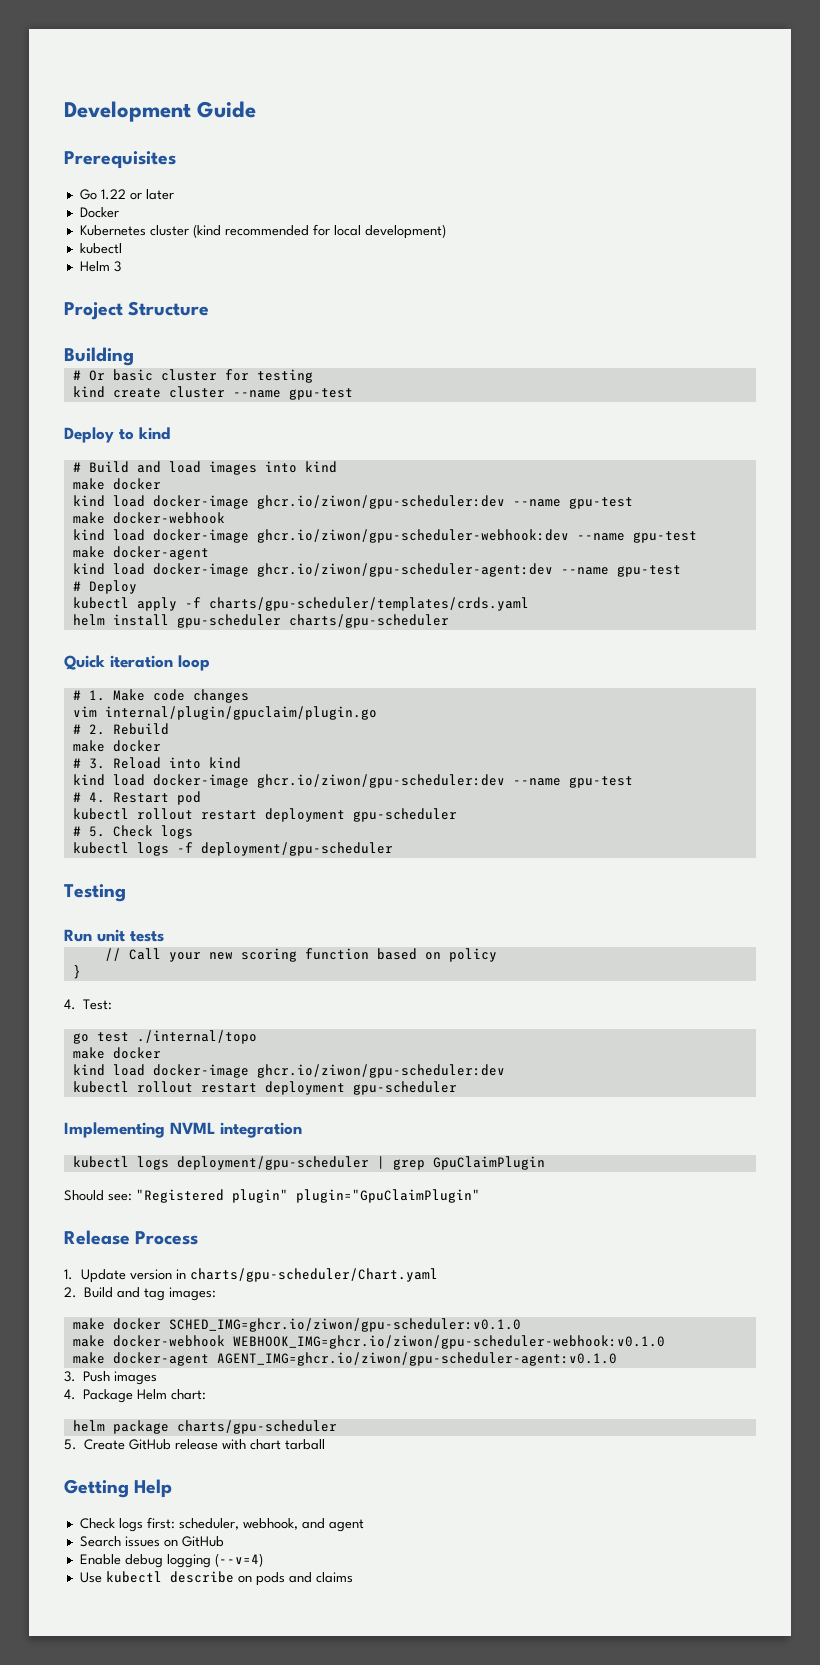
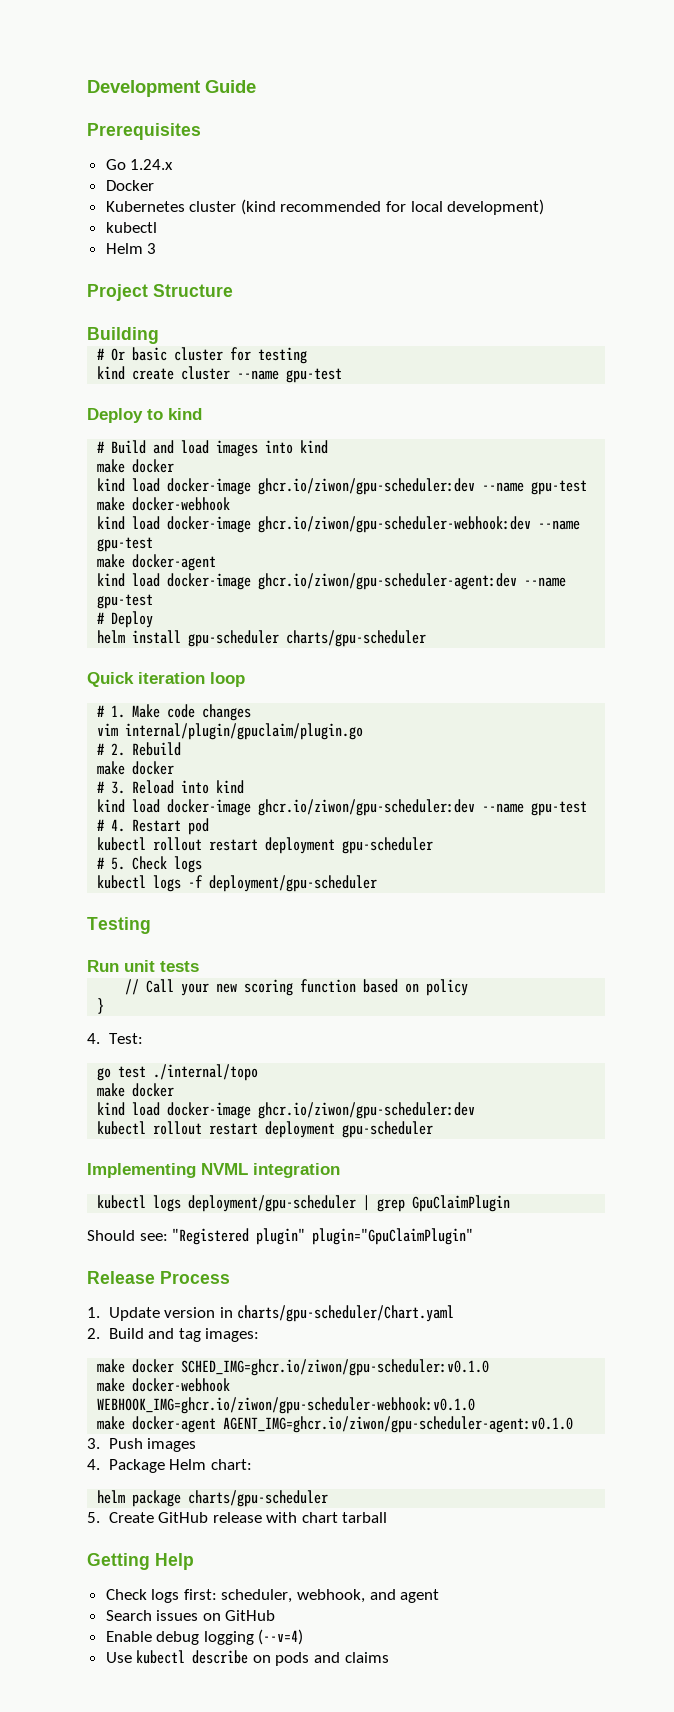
- Go 1.22 or later
+ Go 1.24.x
- kubectl apply -f charts/gpu-scheduler/templates/crds.yaml

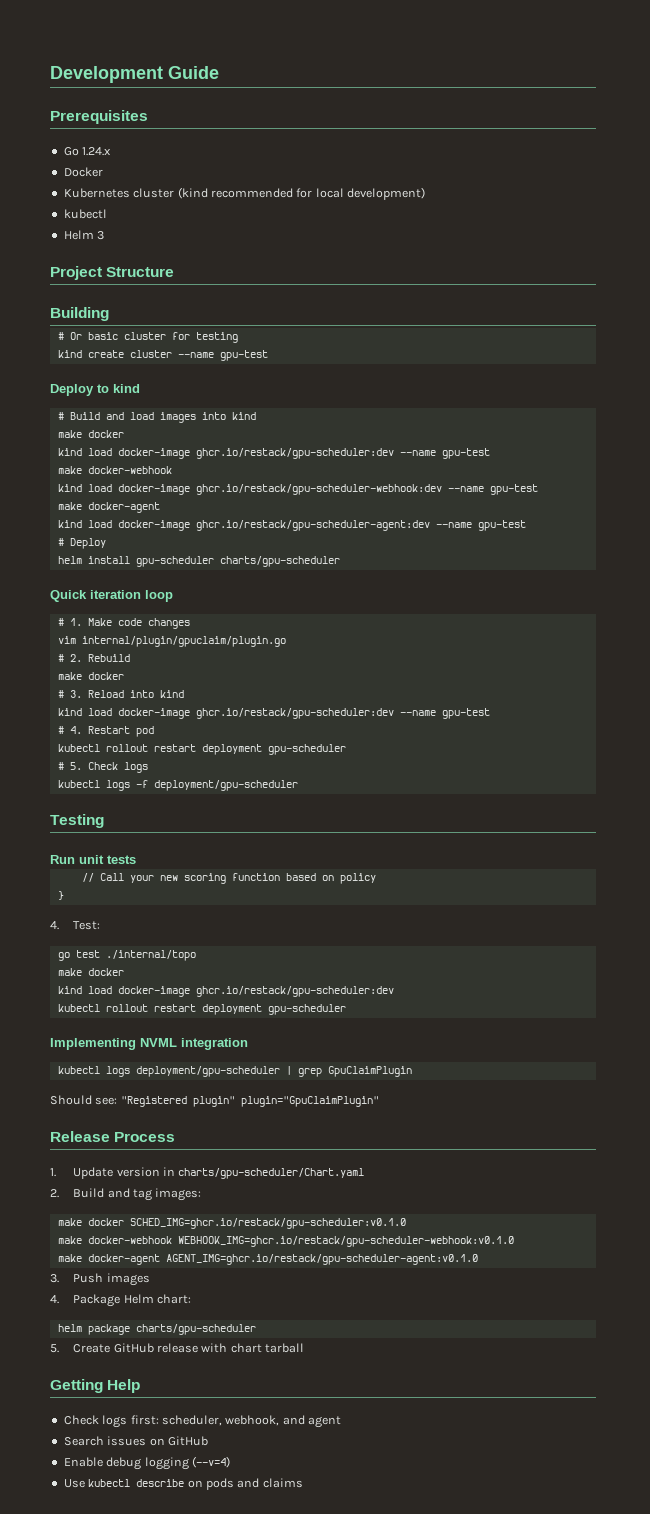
  # Build and load images into kind
  make docker
- kind load docker-image ghcr.io/ziwon/gpu-scheduler:dev --name gpu-test
+ kind load docker-image ghcr.io/restack/gpu-scheduler:dev --name gpu-test
- kind load docker-image ghcr.io/ziwon/gpu-scheduler-webhook:dev --name gpu-test
+ kind load docker-image ghcr.io/restack/gpu-scheduler-webhook:dev --name gpu-test
- kind load docker-image ghcr.io/ziwon/gpu-scheduler-agent:dev --name gpu-test
+ kind load docker-image ghcr.io/restack/gpu-scheduler-agent:dev --name gpu-test
  # 3. Reload into kind
- kind load docker-image ghcr.io/ziwon/gpu-scheduler:dev --name gpu-test
+ kind load docker-image ghcr.io/restack/gpu-scheduler:dev --name gpu-test
  go test ./internal/topo
  make docker
- kind load docker-image ghcr.io/ziwon/gpu-scheduler:dev
+ kind load docker-image ghcr.io/restack/gpu-scheduler:dev
- make docker SCHED_IMG=ghcr.io/ziwon/gpu-scheduler:v0.1.0
- make docker-webhook WEBHOOK_IMG=ghcr.io/ziwon/gpu-scheduler-webhook:v0.1.0
- make docker-agent AGENT_IMG=ghcr.io/ziwon/gpu-scheduler-agent:v0.1.0
+ make docker SCHED_IMG=ghcr.io/restack/gpu-scheduler:v0.1.0
+ make docker-webhook WEBHOOK_IMG=ghcr.io/restack/gpu-scheduler-webhook:v0.1.0
+ make docker-agent AGENT_IMG=ghcr.io/restack/gpu-scheduler-agent:v0.1.0

